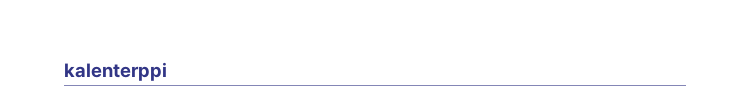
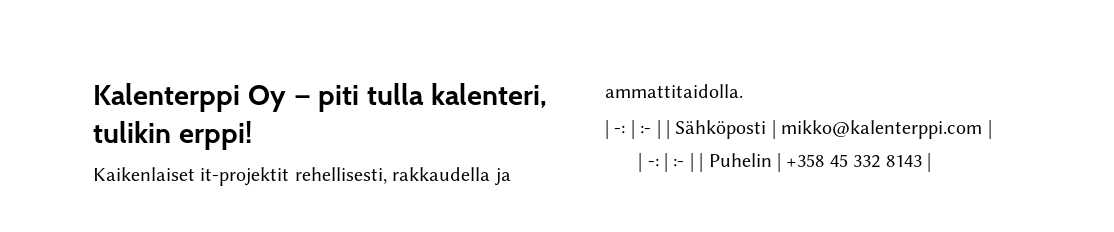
- kalenterppi
+ Kalenterppi Oy — piti tulla kalenteri, tulikin erppi!
+ Kaikenlaiset it-projektit rehellisesti, rakkaudella ja ammattitaidolla.
+ | -: | :- | | Sähköposti | mikko@kalenterppi.com |
+ | -: | :- | | Puhelin | +358 45 332 8143 |

